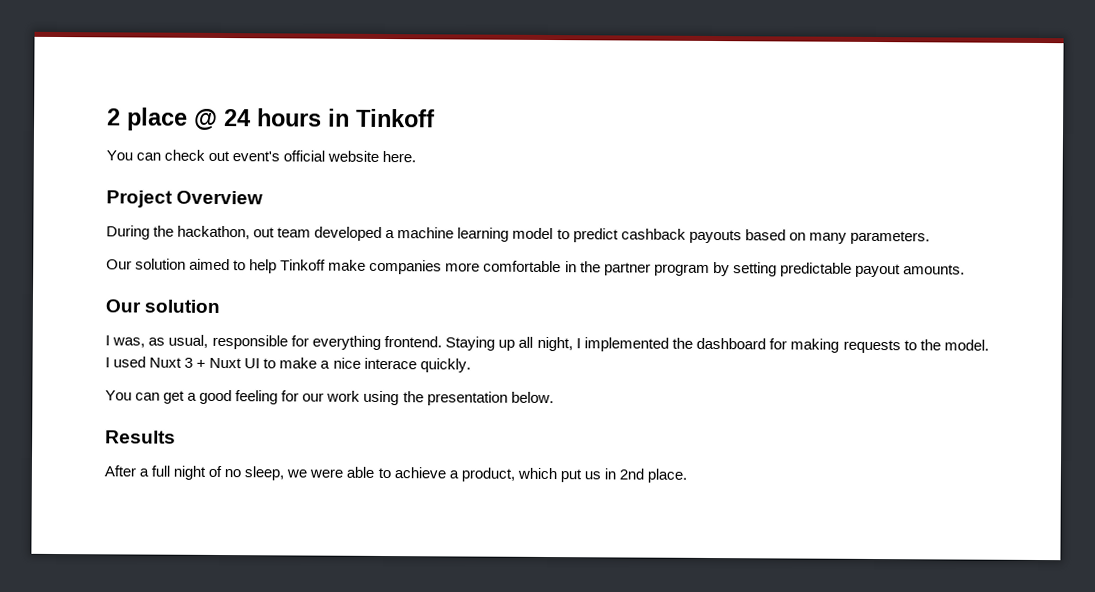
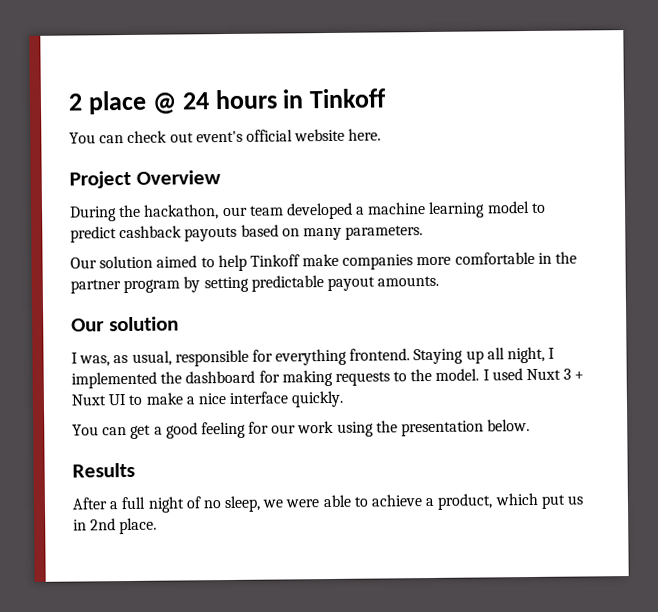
- During the hackathon, out team developed a machine learning model to predict cashback payouts based on many parameters.
+ During the hackathon, our team developed a machine learning model to predict cashback payouts based on many parameters.
- I used Nuxt 3 + Nuxt UI to make a nice interace quickly.
+ I used Nuxt 3 + Nuxt UI to make a nice interface quickly.

